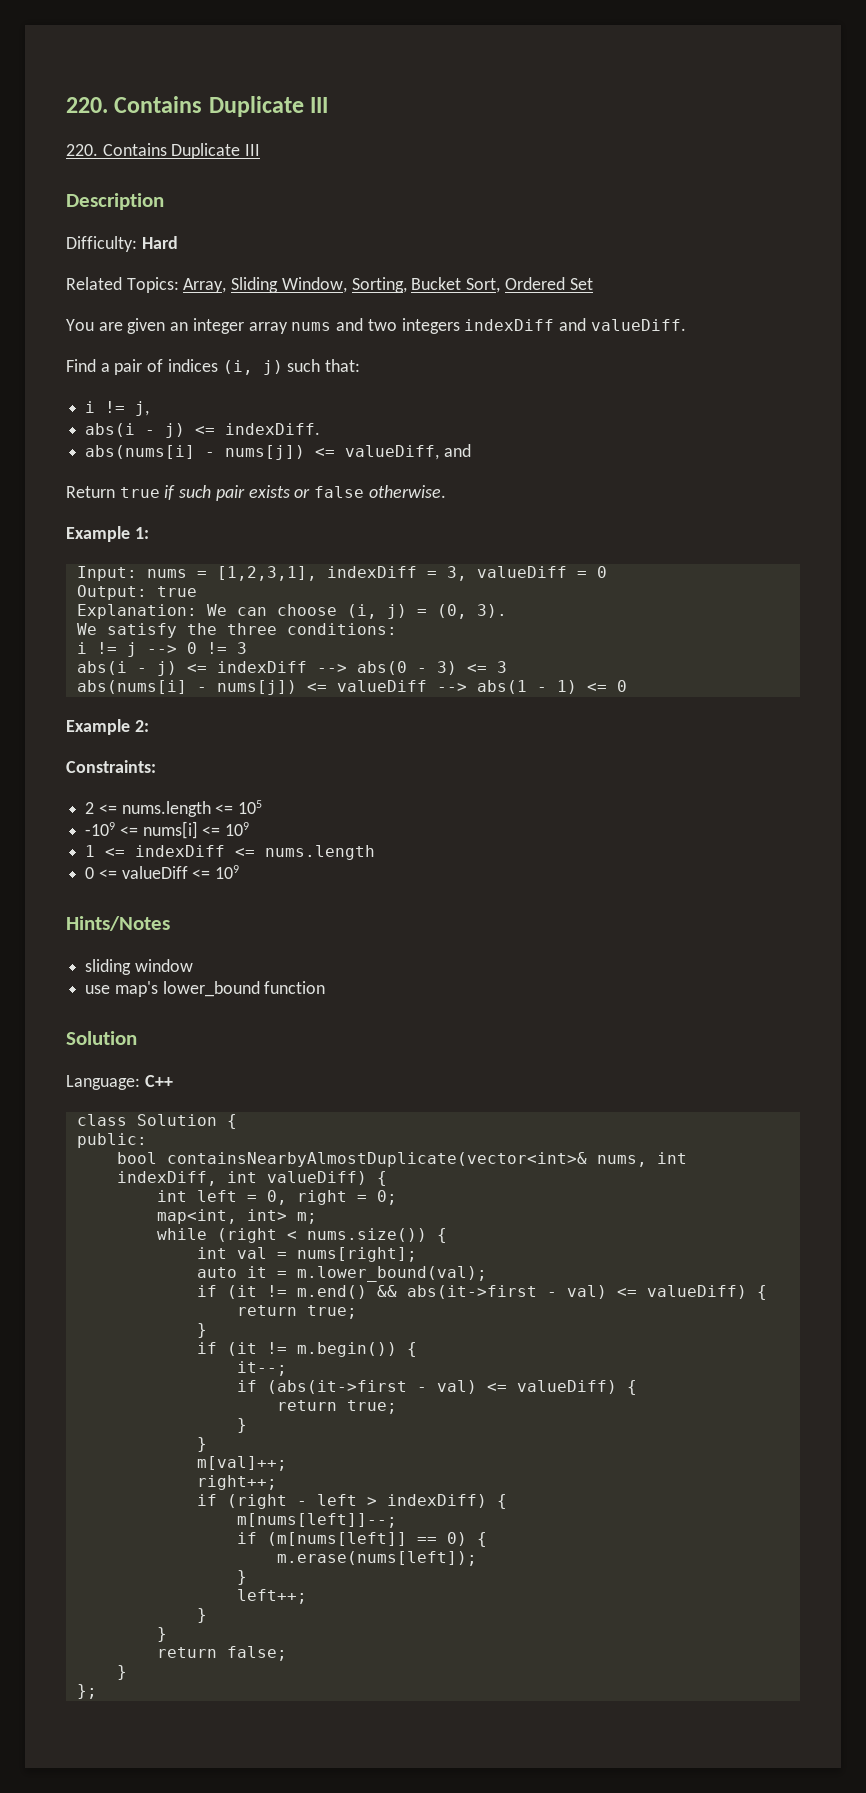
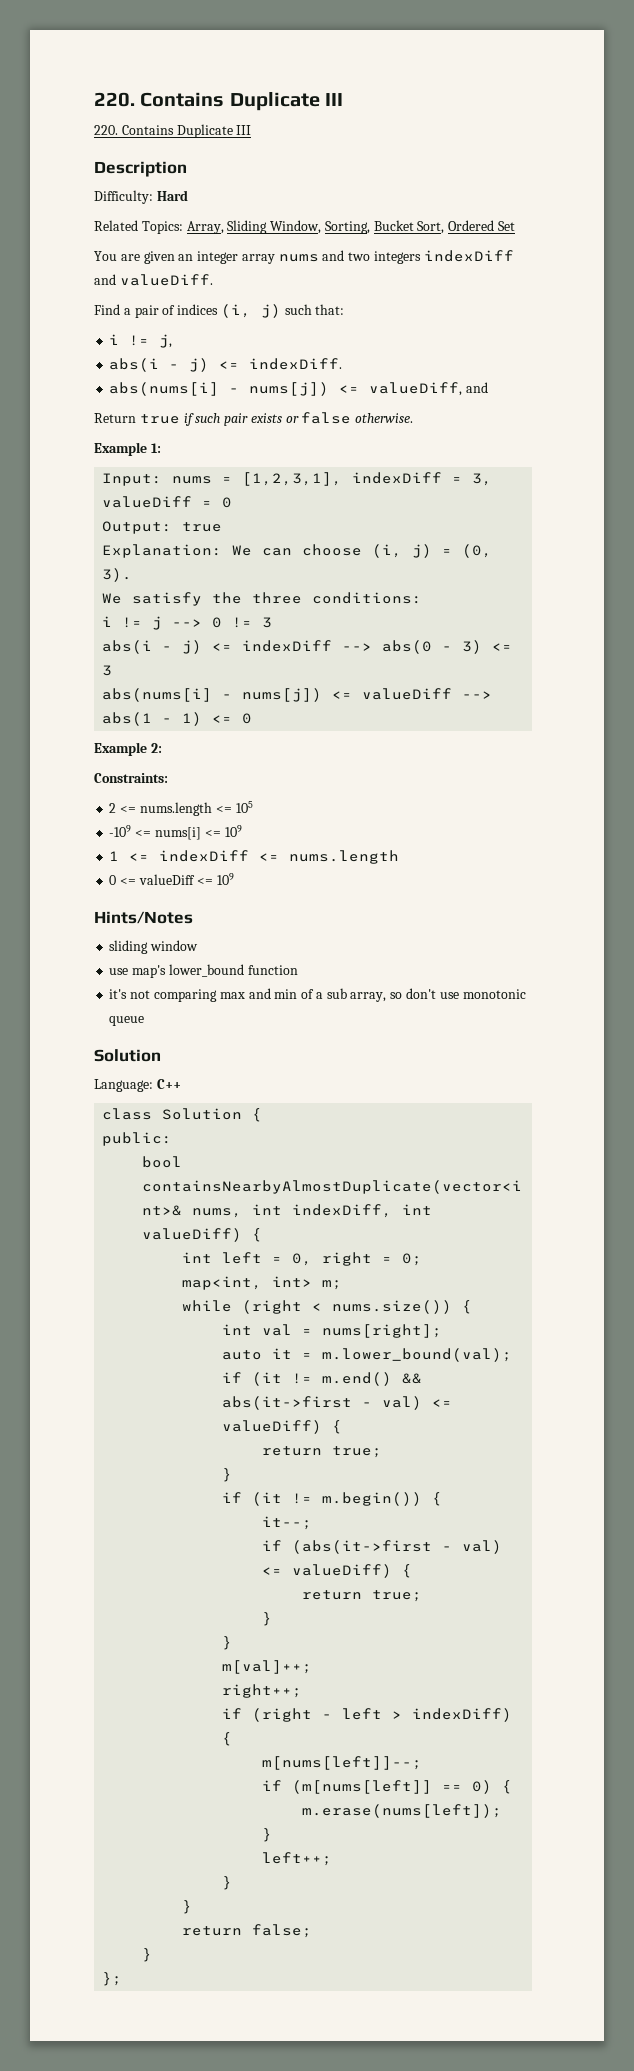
+ it's not comparing max and min of a sub array, so don't use monotonic queue

